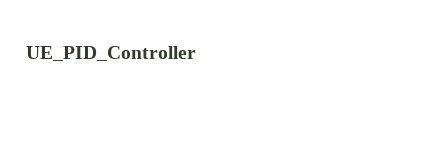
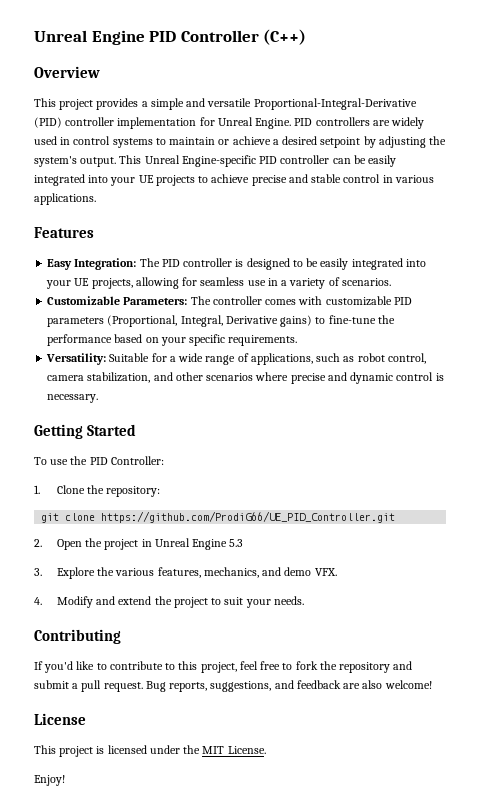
- UE_PID_Controller
+ Unreal Engine PID Controller (C++)
+ Overview
+ This project provides a simple and versatile Proportional-Integral-Derivative (PID) controller implementation for Unreal Engine. PID controllers are widely used in control systems to maintain or achieve a desired setpoint by adjusting the system's output. This Unreal Engine-specific PID controller can be easily integrated into your UE projects to achieve precise and stable control in various applications.
+ Features
+ Easy Integration: The PID controller is designed to be easily integrated into your UE projects, allowing for seamless use in a variety of scenarios.
+ Customizable Parameters: The controller comes with customizable PID parameters (Proportional, Integral, Derivative gains) to fine-tune the performance based on your specific requirements.
+ Versatility: Suitable for a wide range of applications, such as robot control, camera stabilization, and other scenarios where precise and dynamic control is necessary.
+ Getting Started
+ To use the PID Controller:
+ 1. Clone the repository:
+ git clone https://github.com/ProdiG66/UE_PID_Controller.git
+ 2. Open the project in Unreal Engine 5.3
+ 3. Explore the various features, mechanics, and demo VFX.
+ 4. Modify and extend the project to suit your needs.
+ Contributing
+ If you'd like to contribute to this project, feel free to fork the repository and submit a pull request. Bug reports, suggestions, and feedback are also welcome!
+ License
+ This project is licensed under the MIT License.
+ Enjoy!

